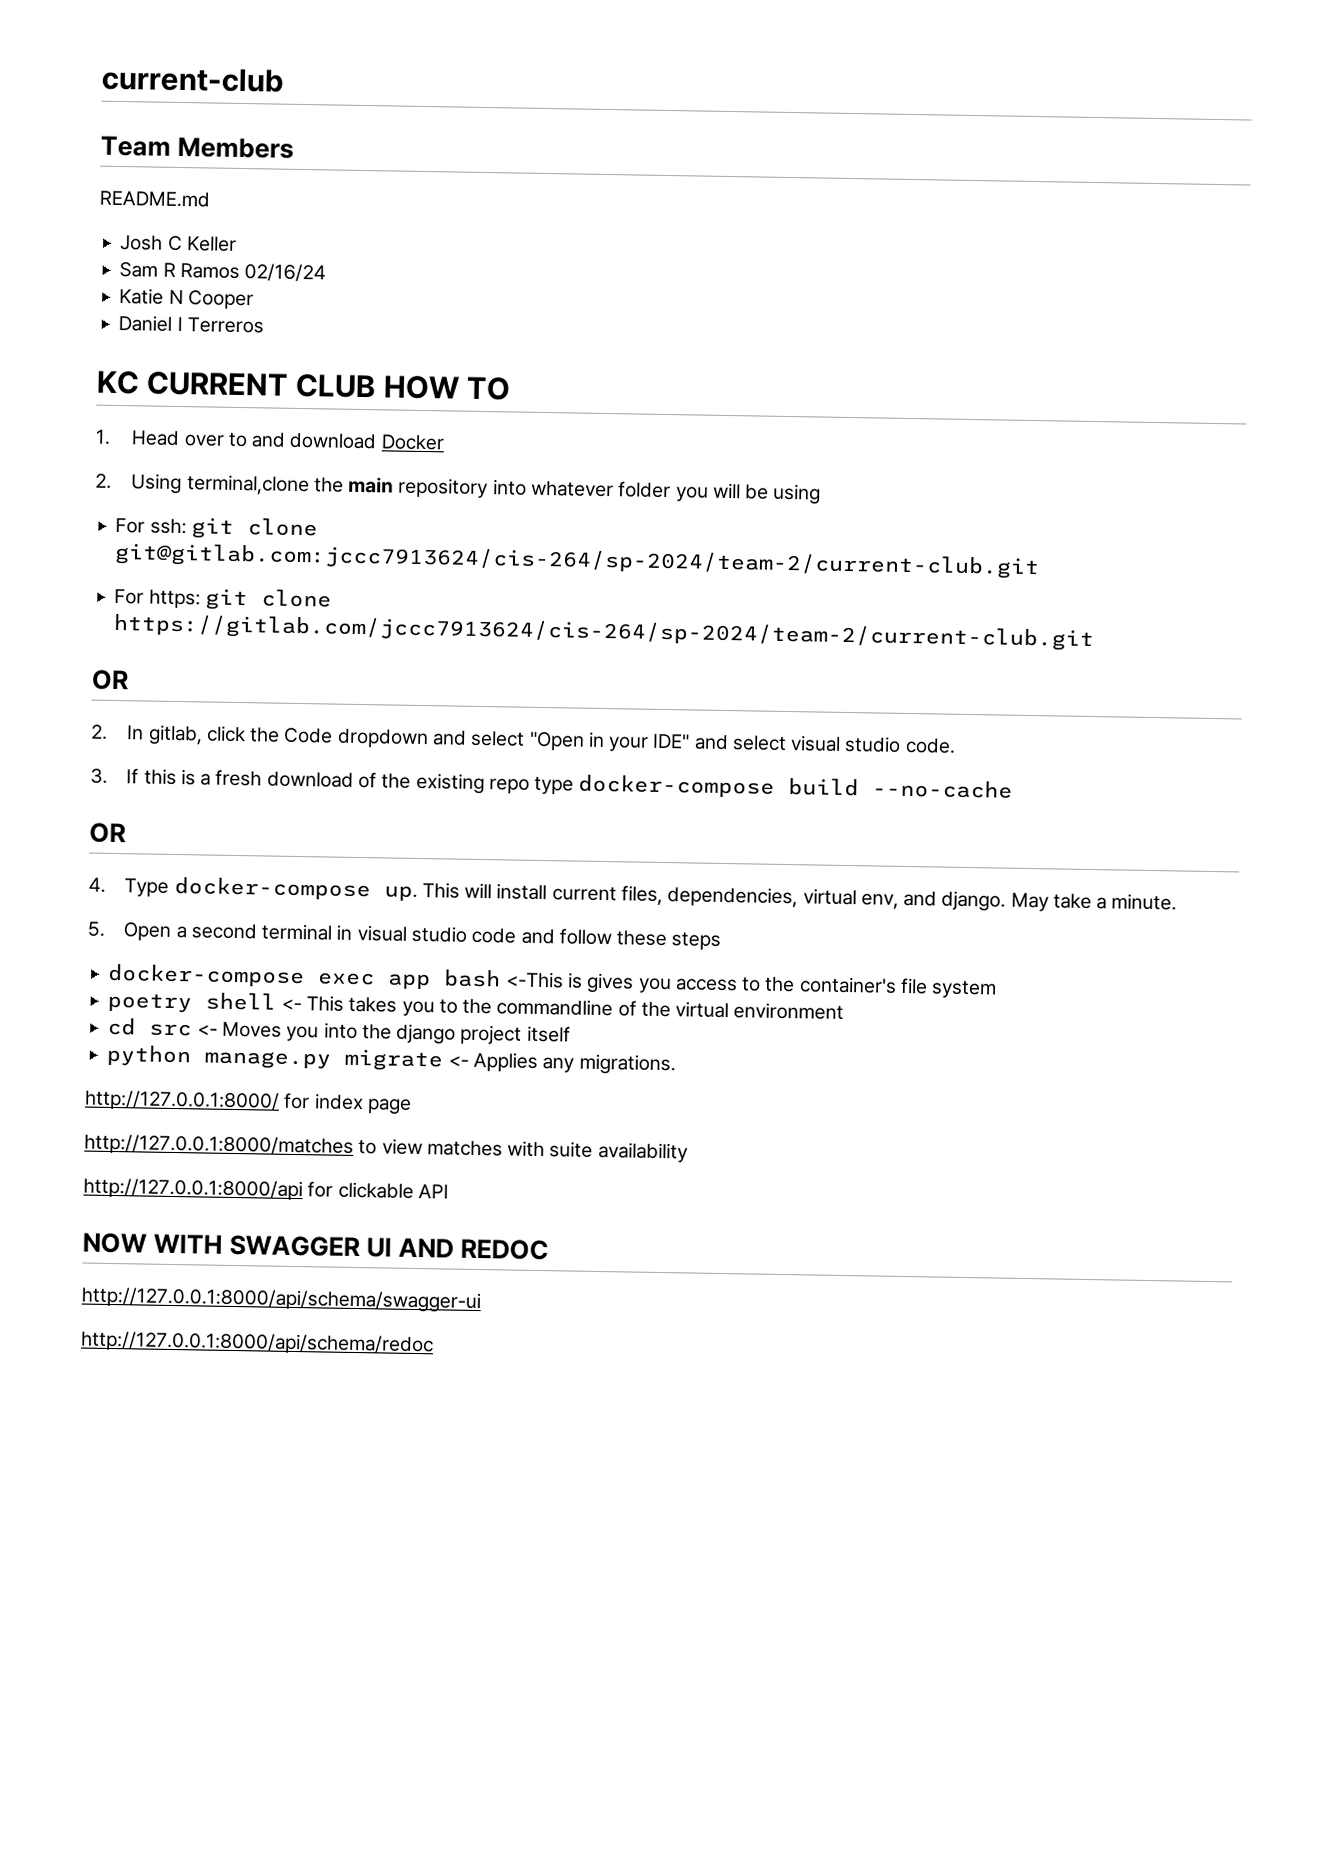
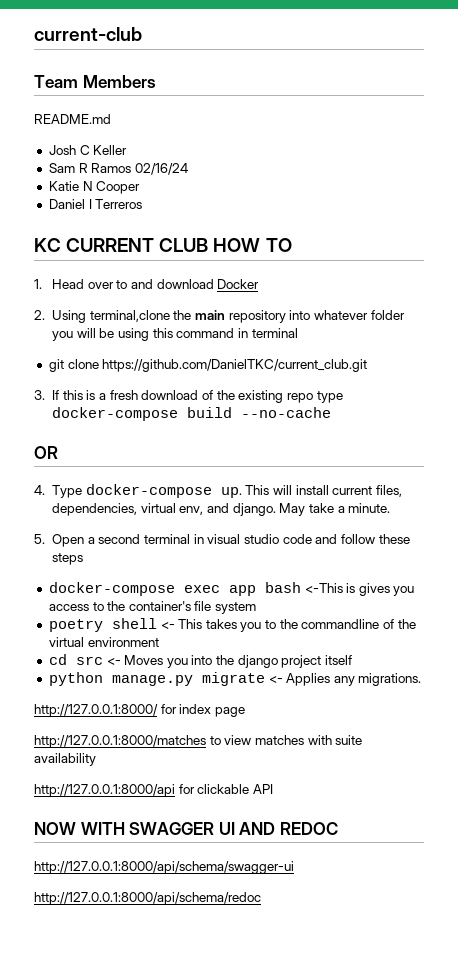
- 2. Using terminal,clone the main repository into whatever folder you will be using
- For ssh: git clone git@gitlab.com:jccc7913624/cis-264/sp-2024/team-2/current-club.git
- For https: git clone https://gitlab.com/jccc7913624/cis-264/sp-2024/team-2/current-club.git
- OR
- 2. In gitlab, click the Code dropdown and select "Open in your IDE" and select visual studio code.
+ 2. Using terminal,clone the main repository into whatever folder you will be using this command in terminal
+ git clone https://github.com/DanielTKC/current_club.git

